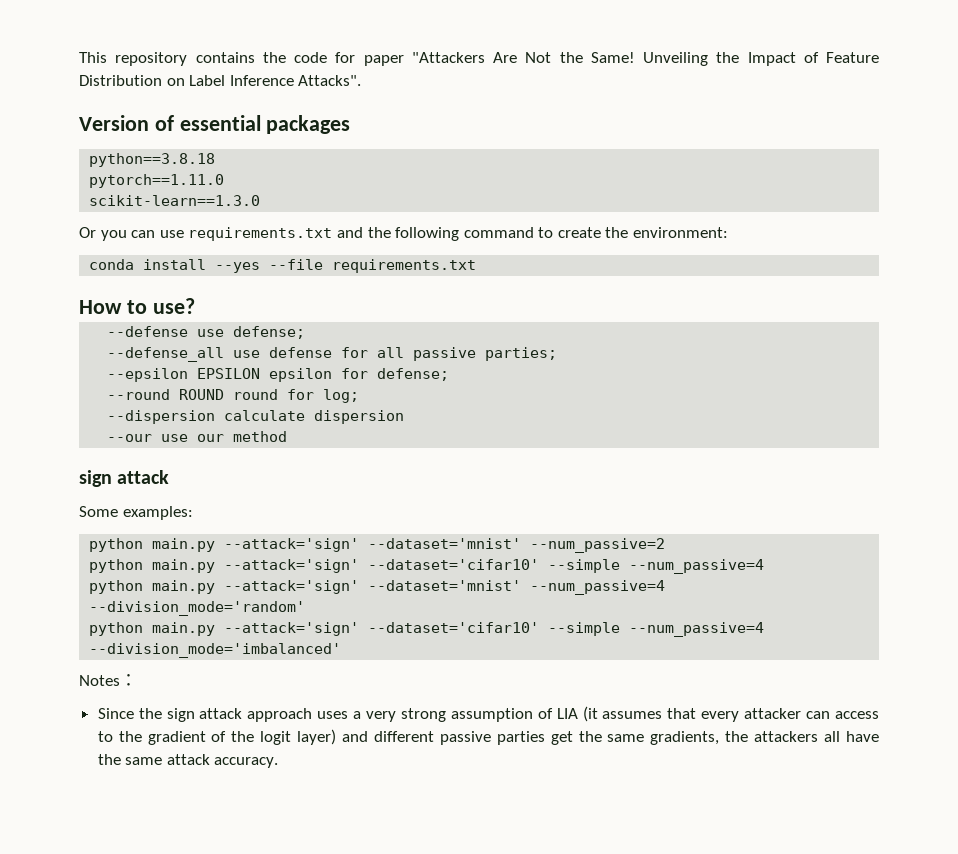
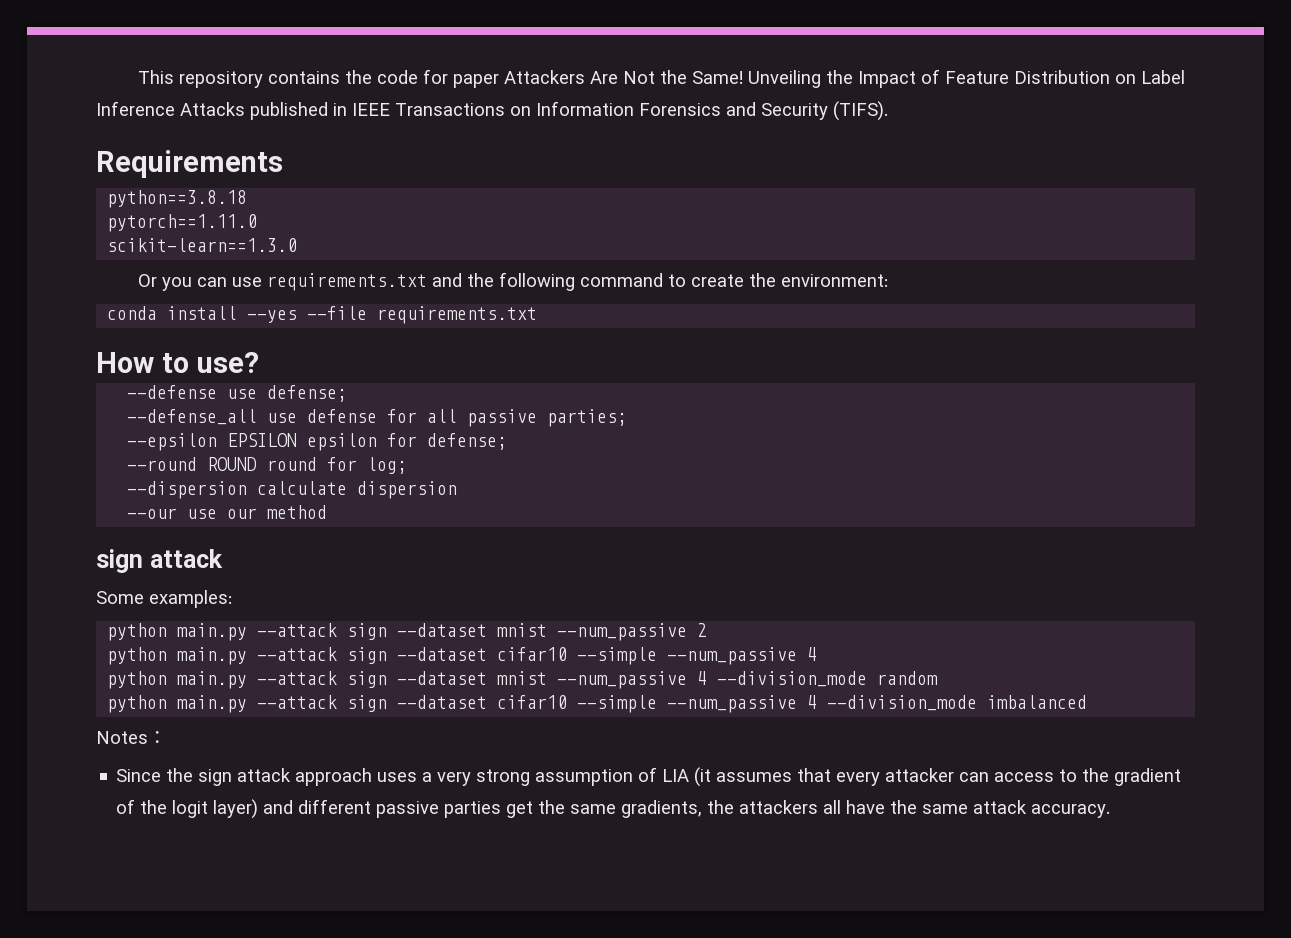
- This repository contains the code for paper "Attackers Are Not the Same!
+ This repository contains the code for paper Attackers Are Not the Same!
- Unveiling the Impact of Feature Distribution on Label Inference Attacks".
- Version of essential packages
+ Unveiling the Impact of Feature Distribution on Label Inference Attacks published in IEEE Transactions on Information Forensics and Security (TIFS).
+ Requirements
- python main.py --attack='sign' --dataset='mnist' --num_passive=2
- python main.py --attack='sign' --dataset='cifar10' --simple --num_passive=4
- python main.py --attack='sign' --dataset='mnist' --num_passive=4 --division_mode='random'
- python main.py --attack='sign' --dataset='cifar10' --simple --num_passive=4 --division_mode='imbalanced'
+ python main.py --attack sign --dataset mnist --num_passive 2
+ python main.py --attack sign --dataset cifar10 --simple --num_passive 4
+ python main.py --attack sign --dataset mnist --num_passive 4 --division_mode random
+ python main.py --attack sign --dataset cifar10 --simple --num_passive 4 --division_mode imbalanced

